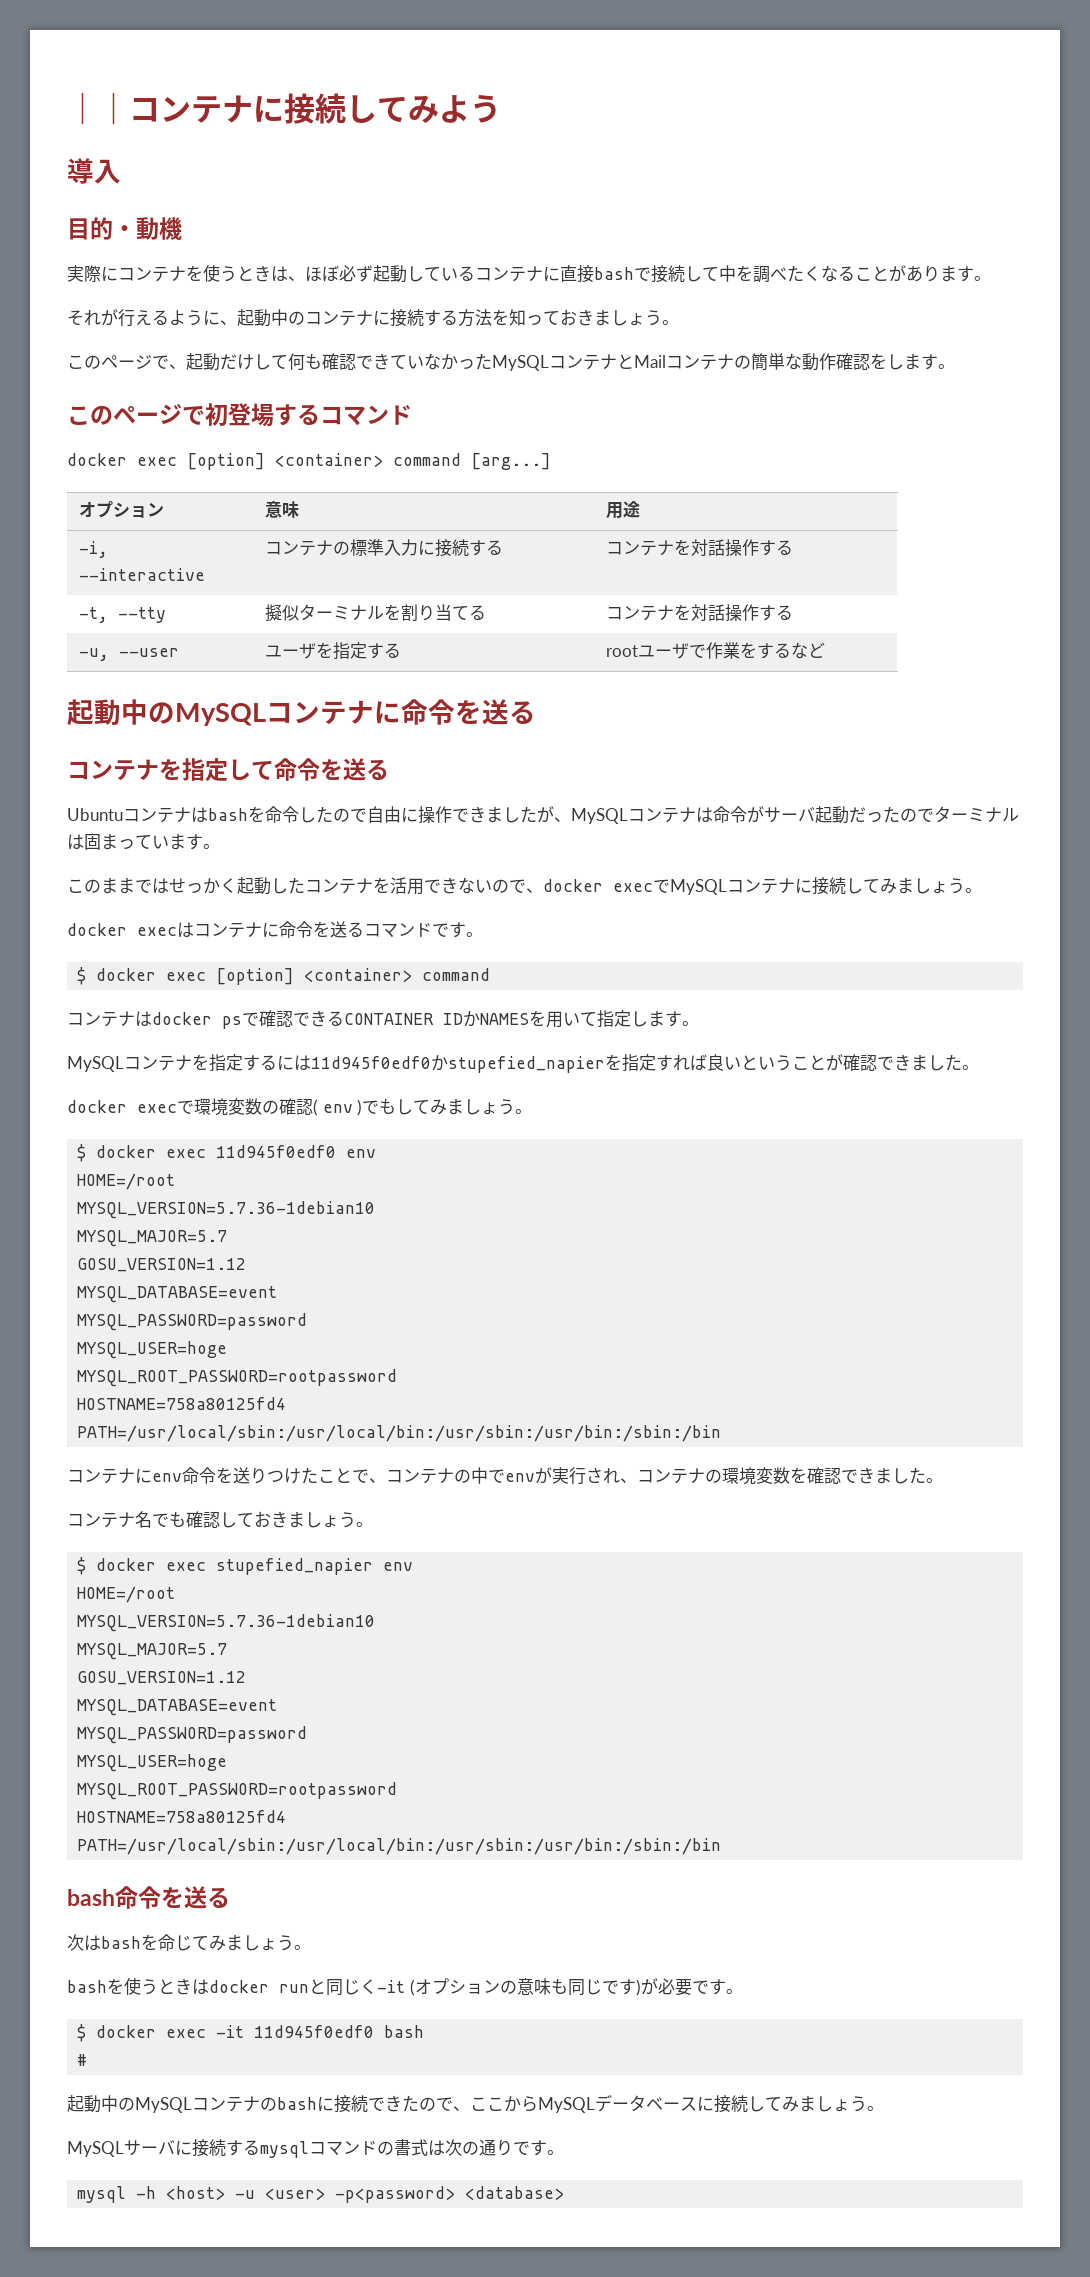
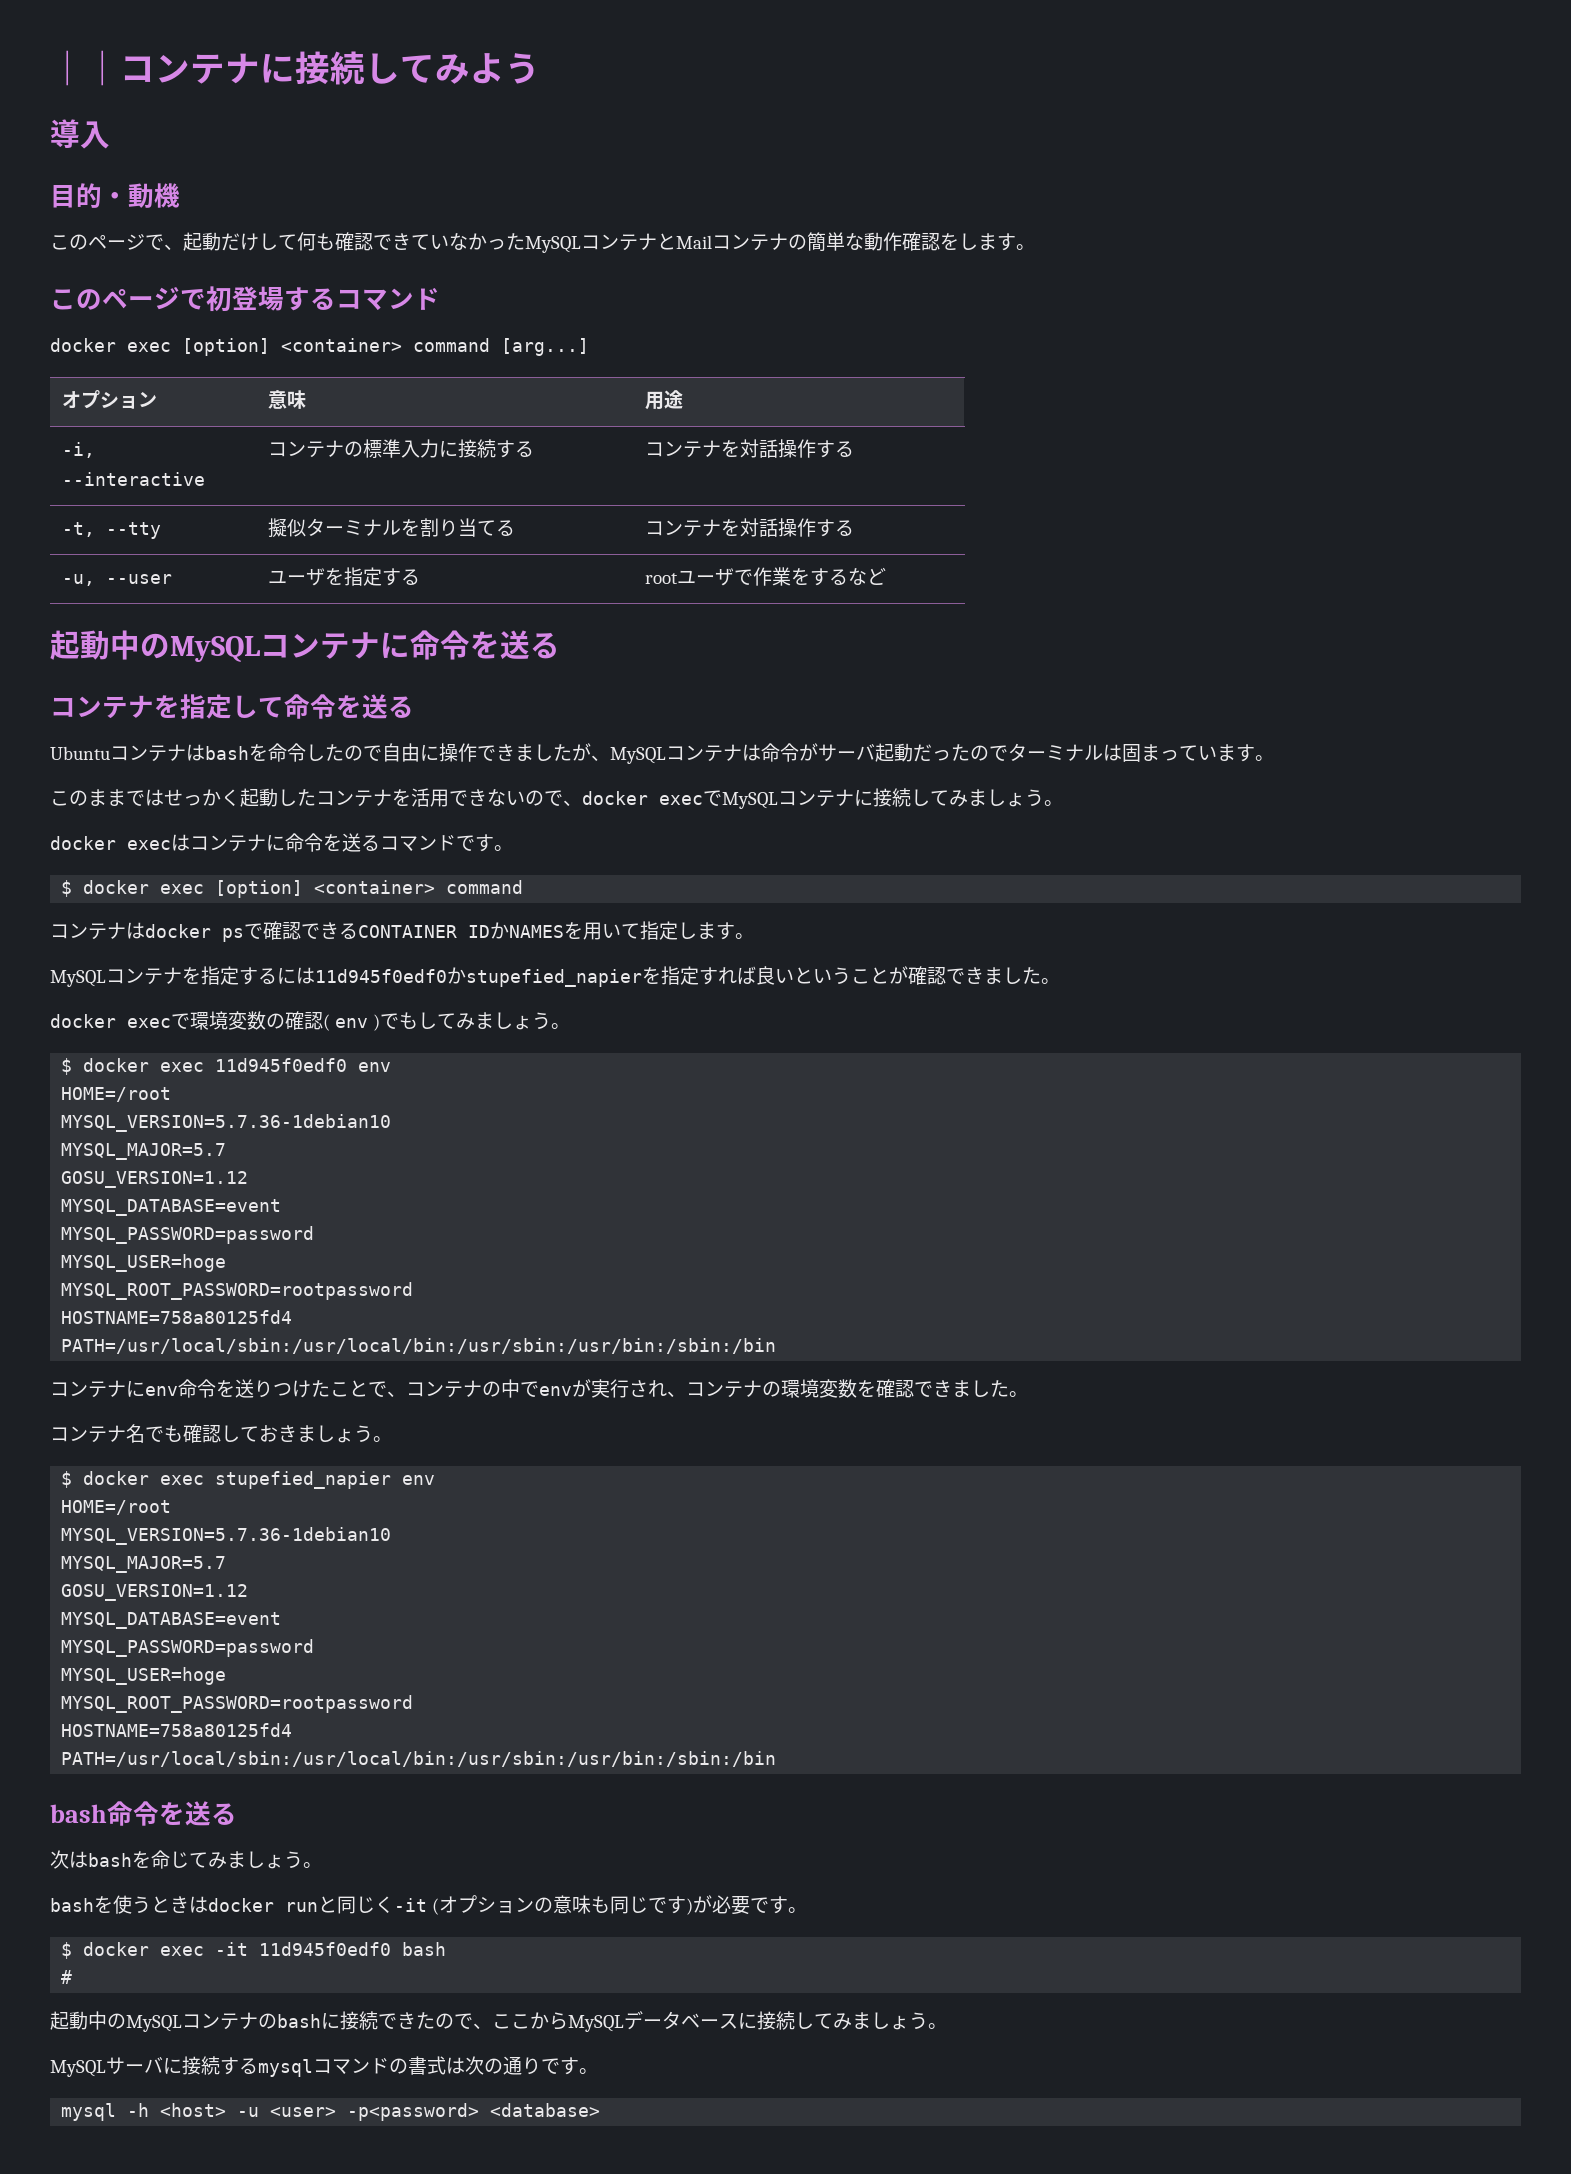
- 実際にコンテナを使うときは、ほぼ必ず起動しているコンテナに直接bashで接続して中を調べたくなることがあります。
- それが行えるように、起動中のコンテナに接続する方法を知っておきましょう。

